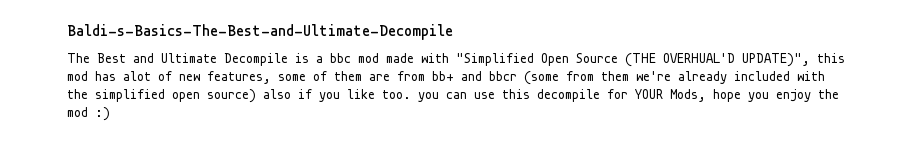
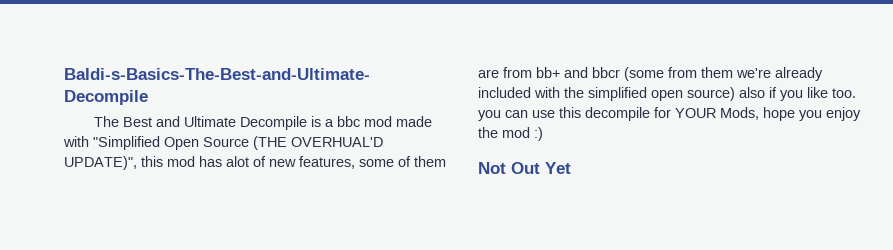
+ Not Out Yet

